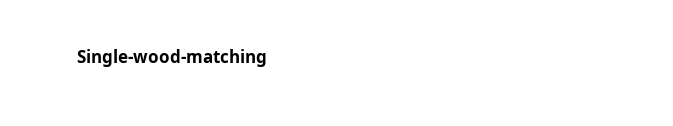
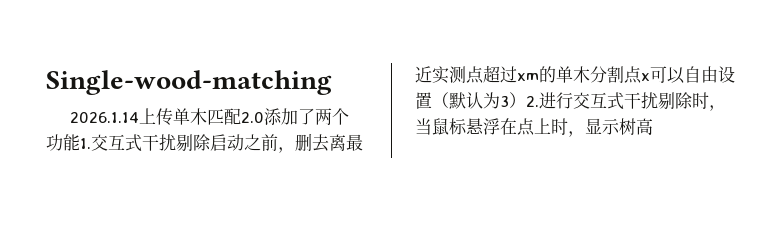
+ 2026.1.14上传单木匹配2.0添加了两个功能1.交互式干扰剔除启动之前，删去离最近实测点超过xm的单木分割点x可以自由设置（默认为3）2.进行交互式干扰剔除时，当鼠标悬浮在点上时，显示树高

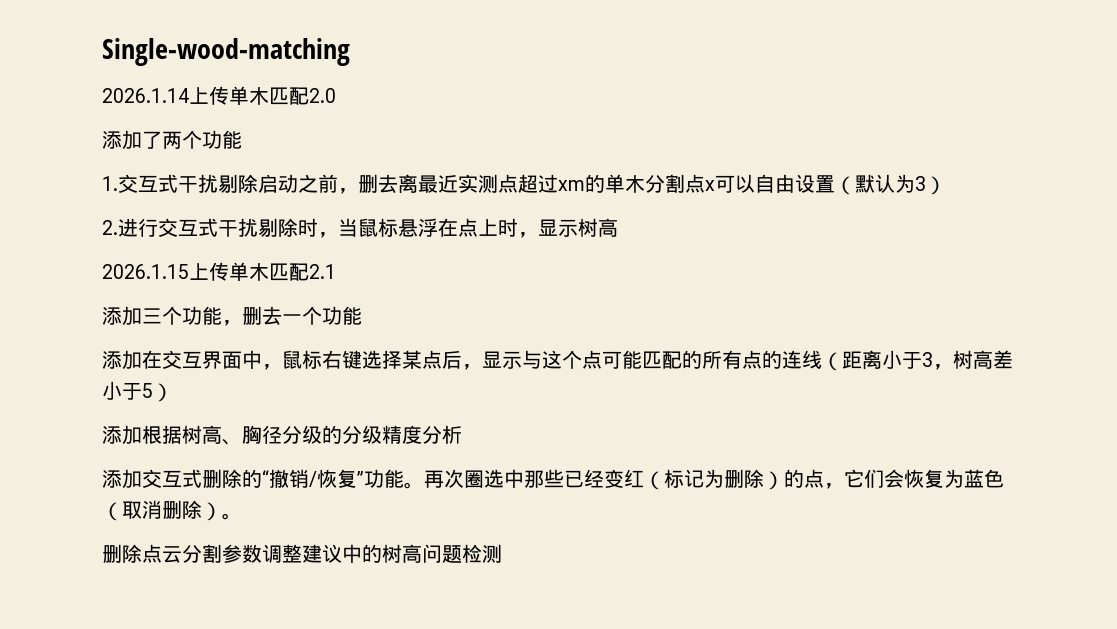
- 2026.1.14上传单木匹配2.0添加了两个功能1.交互式干扰剔除启动之前，删去离最近实测点超过xm的单木分割点x可以自由设置（默认为3）2.进行交互式干扰剔除时，当鼠标悬浮在点上时，显示树高
+ 2026.1.14上传单木匹配2.0
+ 添加了两个功能
+ 1.交互式干扰剔除启动之前，删去离最近实测点超过xm的单木分割点x可以自由设置（默认为3）
+ 2.进行交互式干扰剔除时，当鼠标悬浮在点上时，显示树高
+ 2026.1.15上传单木匹配2.1
+ 添加三个功能，删去一个功能
+ 添加在交互界面中，鼠标右键选择某点后，显示与这个点可能匹配的所有点的连线（距离小于3，树高差小于5）
+ 添加根据树高、胸径分级的分级精度分析
+ 添加交互式删除的“撤销/恢复”功能。再次圈选中那些已经变红（标记为删除）的点，它们会恢复为蓝色（取消删除）。
+ 删除点云分割参数调整建议中的树高问题检测

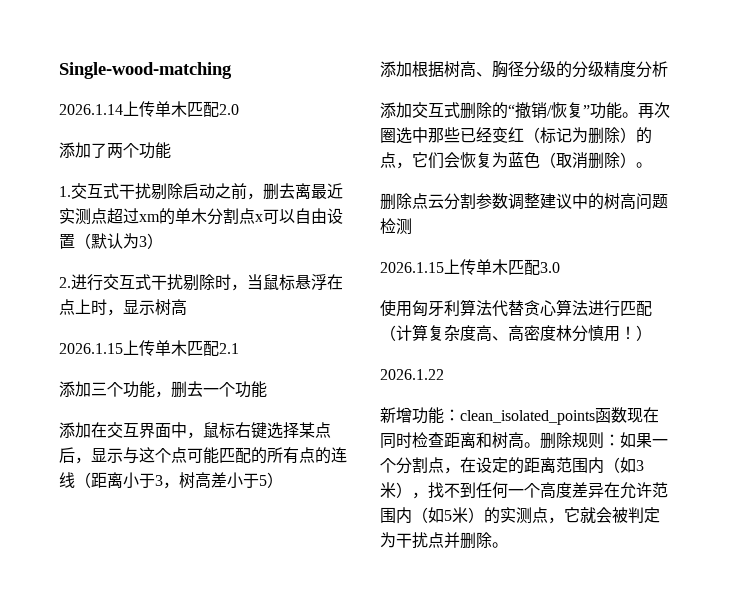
+ 2026.1.15上传单木匹配3.0
+ 使用匈牙利算法代替贪心算法进行匹配（计算复杂度高、高密度林分慎用！）
+ 2026.1.22
+ 新增功能：clean_isolated_points函数现在同时检查距离和树高。删除规则：如果一个分割点，在设定的距离范围内（如3米），找不到任何一个高度差异在允许范围内（如5米）的实测点，它就会被判定为干扰点并删除。

